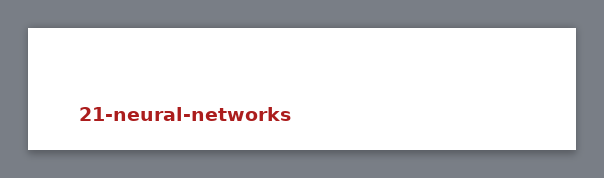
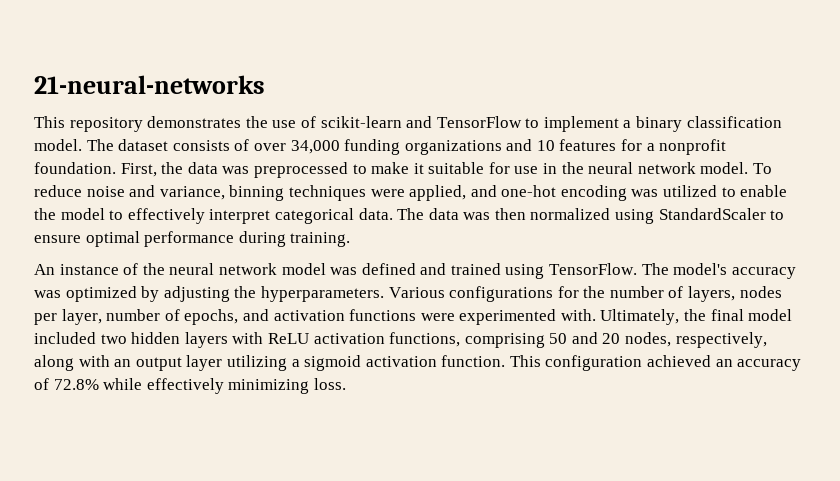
+ This repository demonstrates the use of scikit-learn and TensorFlow to implement a binary classification model. The dataset consists of over 34,000 funding organizations and 10 features for a nonprofit foundation. First, the data was preprocessed to make it suitable for use in the neural network model. To reduce noise and variance, binning techniques were applied, and one-hot encoding was utilized to enable the model to effectively interpret categorical data. The data was then normalized using StandardScaler to ensure optimal performance during training.
+ An instance of the neural network model was defined and trained using TensorFlow. The model's accuracy was optimized by adjusting the hyperparameters. Various configurations for the number of layers, nodes per layer, number of epochs, and activation functions were experimented with. Ultimately, the final model included two hidden layers with ReLU activation functions, comprising 50 and 20 nodes, respectively, along with an output layer utilizing a sigmoid activation function. This configuration achieved an accuracy of 72.8% while effectively minimizing loss.

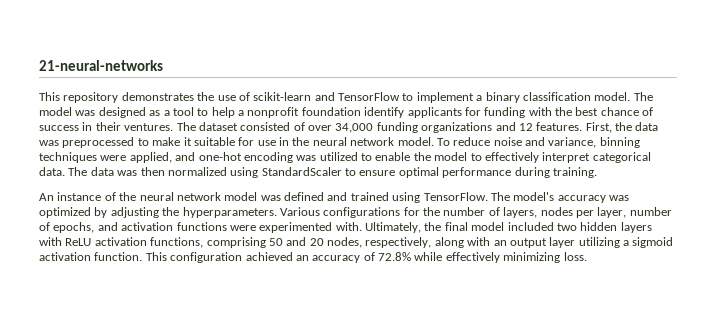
- The dataset consists of over 34,000 funding organizations and 10 features for a nonprofit foundation.
+ The model was designed as a tool to help a nonprofit foundation identify applicants for funding with the best chance of success in their ventures. The dataset consisted of over 34,000 funding organizations and 12 features.

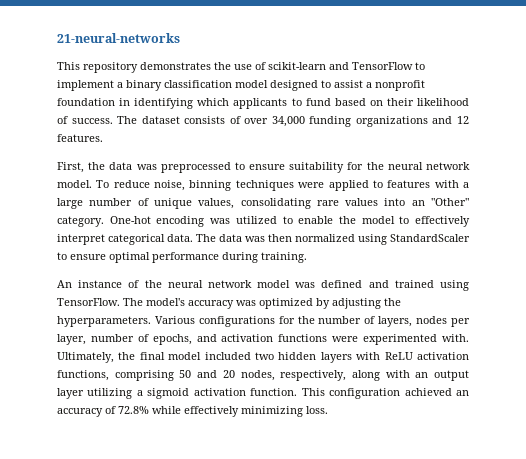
- This repository demonstrates the use of scikit-learn and TensorFlow to implement a binary classification model. The model was designed as a tool to help a nonprofit foundation identify applicants for funding with the best chance of success in their ventures.
+ This repository demonstrates the use of scikit-learn and TensorFlow to implement a binary classification model designed to assist a nonprofit foundation in identifying which applicants to fund based on their likelihood of success.
- The dataset consisted of over 34,000 funding organizations and 12 features. First, the data was preprocessed to make it suitable for use in the neural network model.
+ The dataset consists of over 34,000 funding organizations and 12 features.
+ First, the data was preprocessed to ensure suitability for the neural network model.
- To reduce noise and variance, binning techniques were applied, and one-hot encoding was utilized to enable the model to effectively interpret categorical data.
+ To reduce noise, binning techniques were applied to features with a large number of unique values, consolidating rare values into an "Other" category. One-hot encoding was utilized to enable the model to effectively interpret categorical data.

